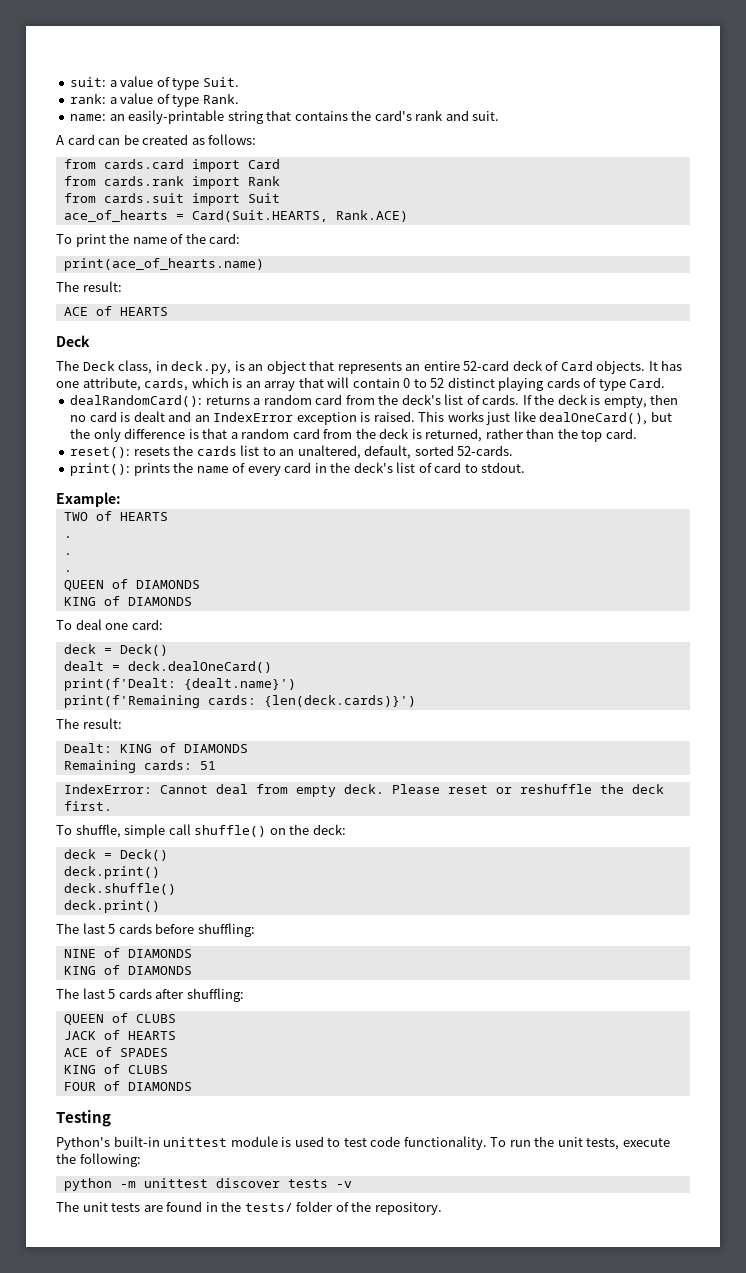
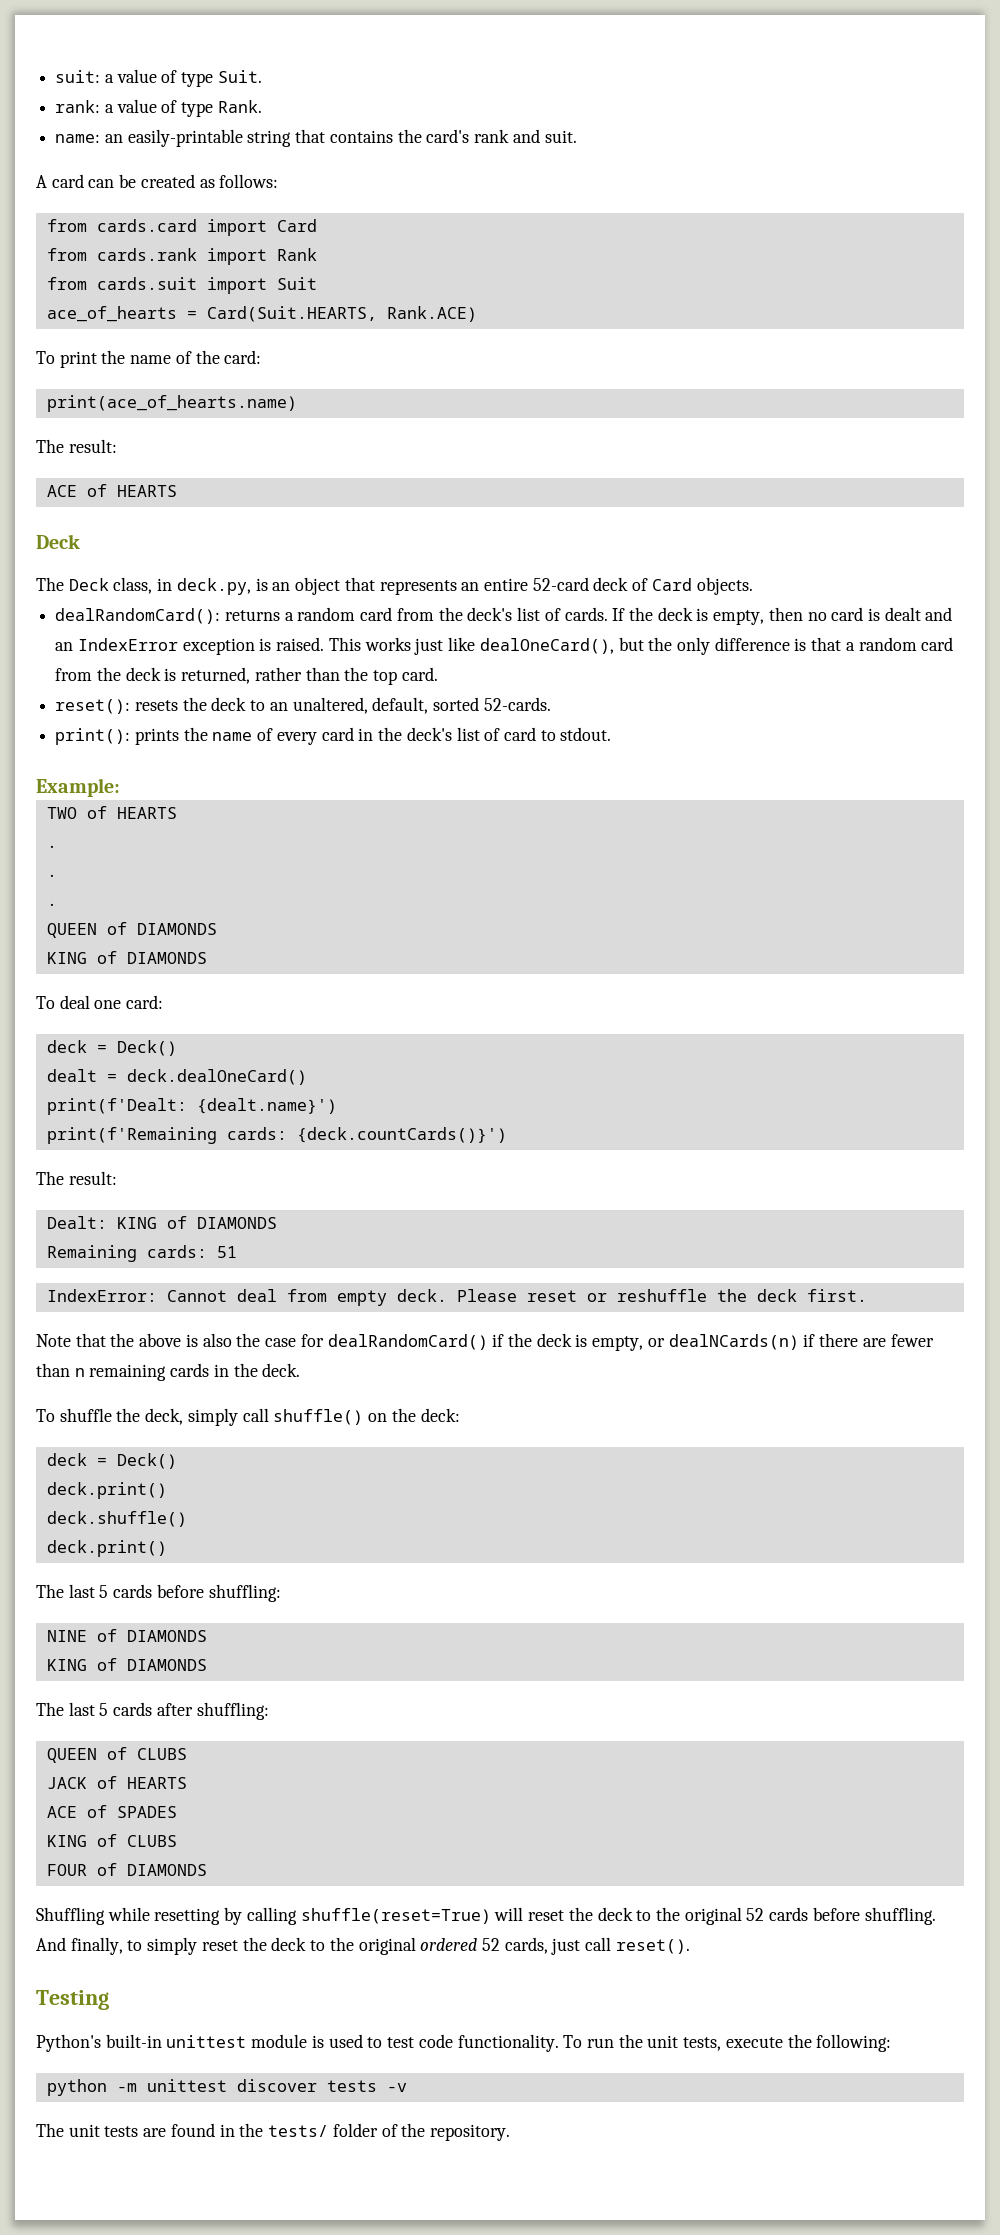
- It has one attribute, cards, which is an array that will contain 0 to 52 distinct playing cards of type Card.
- reset(): resets the cards list to an unaltered, default, sorted 52-cards.
+ reset(): resets the deck to an unaltered, default, sorted 52-cards.
- print(f'Remaining cards: {len(deck.cards)}')
+ print(f'Remaining cards: {deck.countCards()}')
- To shuffle, simple call shuffle() on the deck:
+ Note that the above is also the case for dealRandomCard() if the deck is empty, or dealNCards(n) if there are fewer than n remaining cards in the deck.
+ To shuffle the deck, simply call shuffle() on the deck:
+ Shuffling while resetting by calling shuffle(reset=True) will reset the deck to the original 52 cards before shuffling. And finally, to simply reset the deck to the original ordered 52 cards, just call reset().

